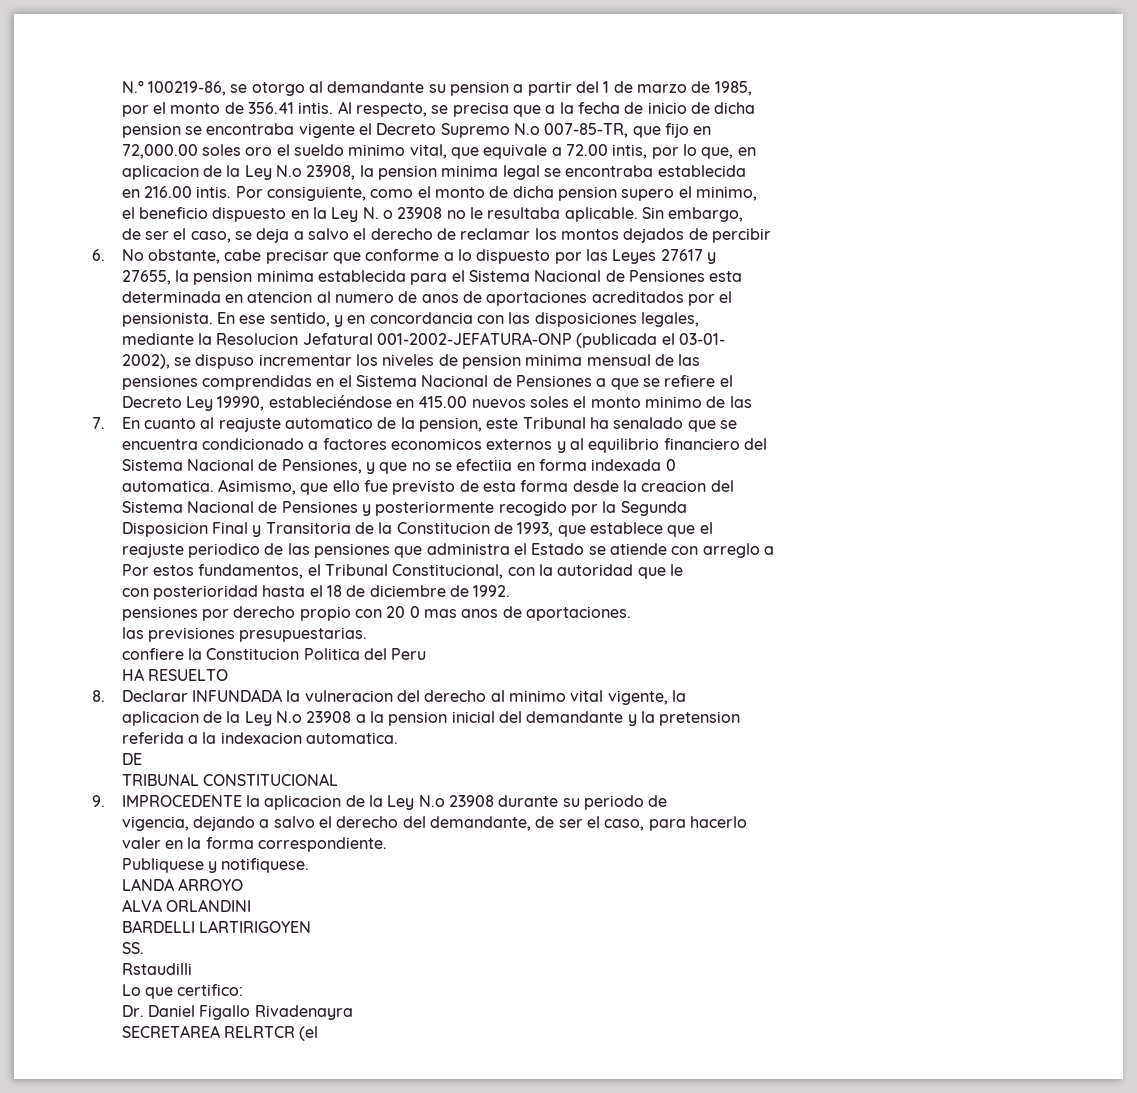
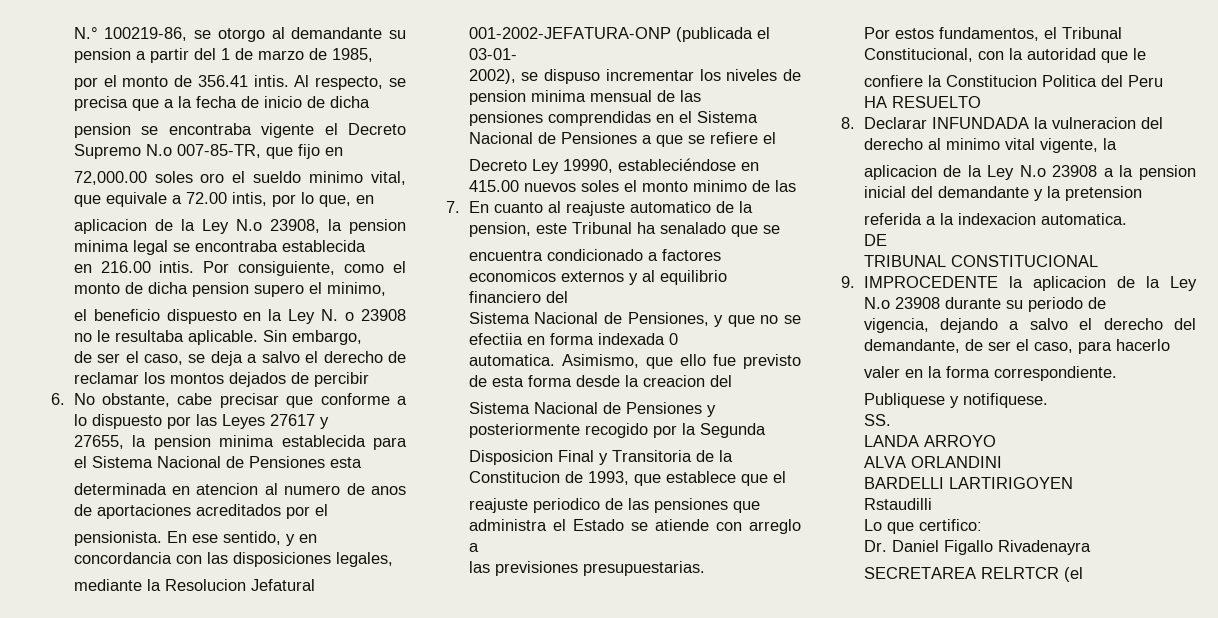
+ las previsiones presupuestarias.
- con posterioridad hasta el 18 de diciembre de 1992.
- pensiones por derecho propio con 20 0 mas anos de aportaciones.
- las previsiones presupuestarias.
+ SS.
- SS.

